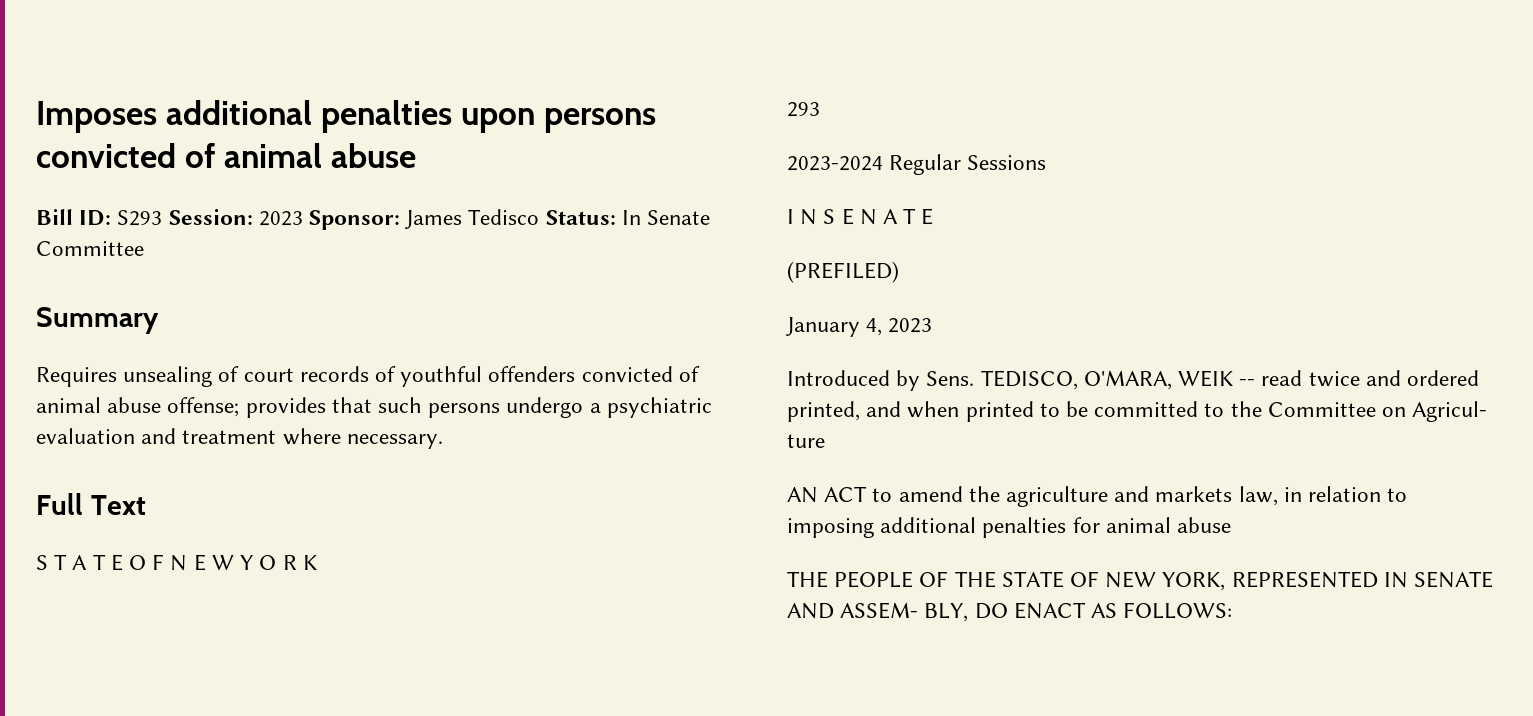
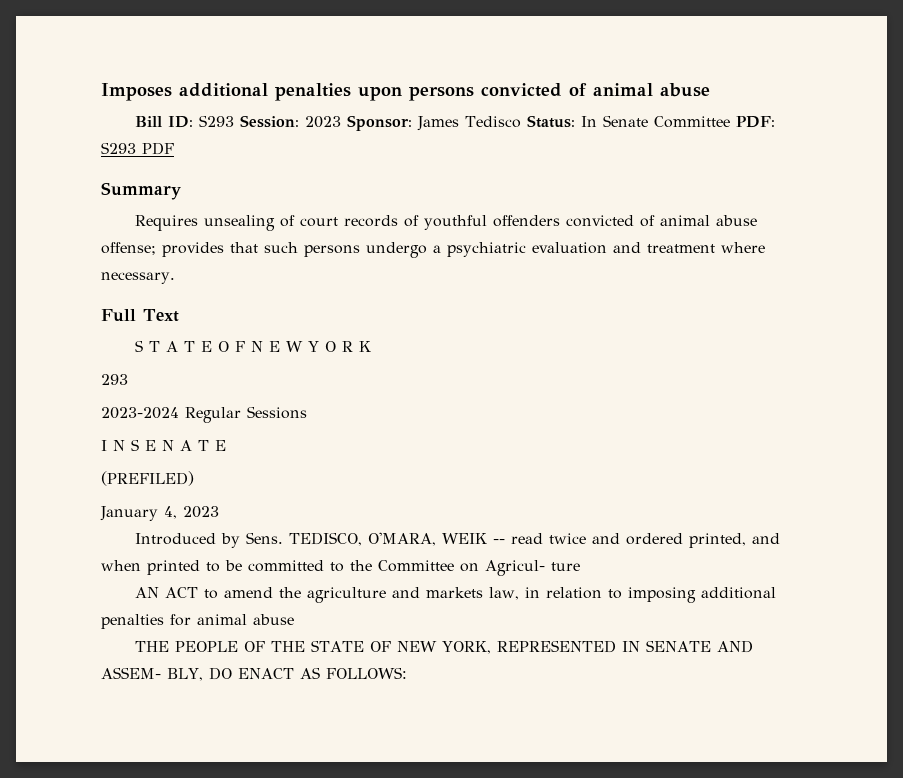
- Bill ID: S293 Session: 2023 Sponsor: James Tedisco Status: In Senate Committee
+ Bill ID: S293 Session: 2023 Sponsor: James Tedisco Status: In Senate Committee PDF: S293 PDF

